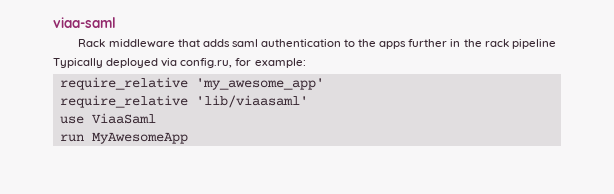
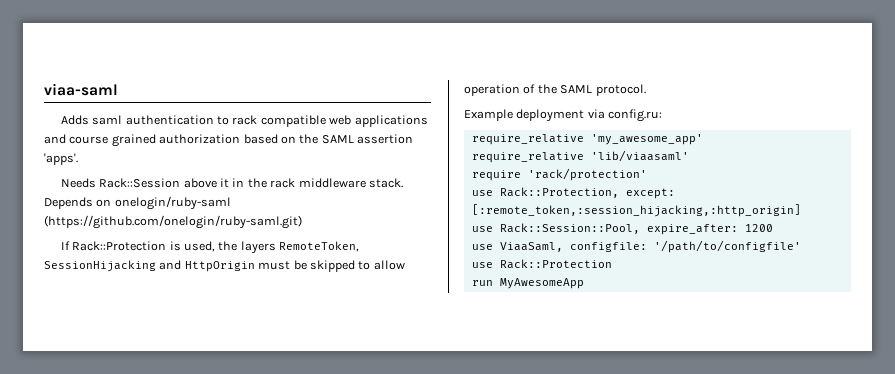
- Rack middleware that adds saml authentication to the apps further in the rack pipeline
- Typically deployed via config.ru, for example:
+ Adds saml authentication to rack compatible web applications and course grained authorization based on the SAML assertion 'apps'.
+ Needs Rack::Session above it in the rack middleware stack. Depends on onelogin/ruby-saml (https://github.com/onelogin/ruby-saml.git)
+ If Rack::Protection is used, the layers RemoteToken, SessionHijacking and HttpOrigin must be skipped to allow operation of the SAML protocol.
+ Example deployment via config.ru:
- use ViaaSaml
+ require 'rack/protection'
+ use Rack::Protection, except: [:remote_token,:session_hijacking,:http_origin]
+ use Rack::Session::Pool, expire_after: 1200
+ use ViaaSaml, configfile: '/path/to/configfile'
+ use Rack::Protection

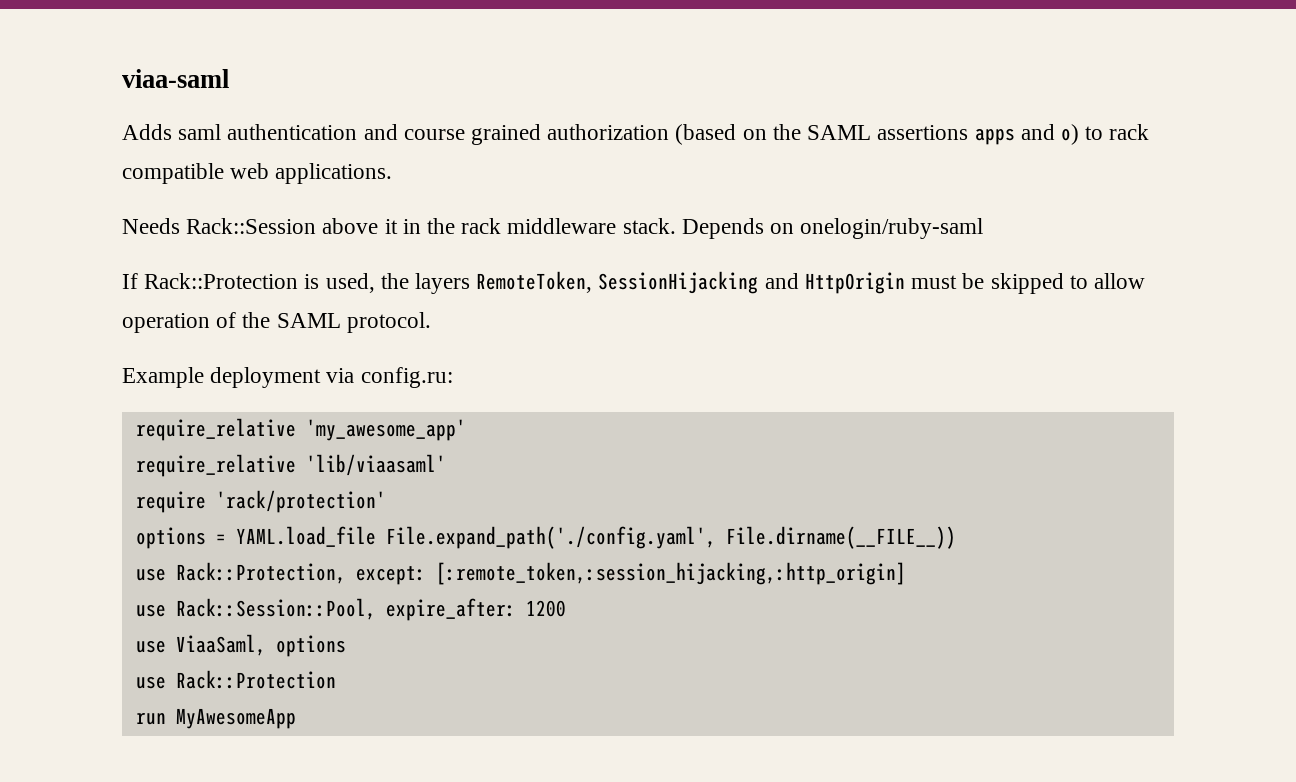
- Adds saml authentication to rack compatible web applications and course grained authorization based on the SAML assertion 'apps'.
+ Adds saml authentication and course grained authorization (based on the SAML assertions apps and o) to rack compatible web applications.
- Depends on onelogin/ruby-saml (https://github.com/onelogin/ruby-saml.git)
+ Depends on onelogin/ruby-saml
+ options = YAML.load_file File.expand_path('./config.yaml', File.dirname(__FILE__))
- use ViaaSaml, configfile: '/path/to/configfile'
+ use ViaaSaml, options

